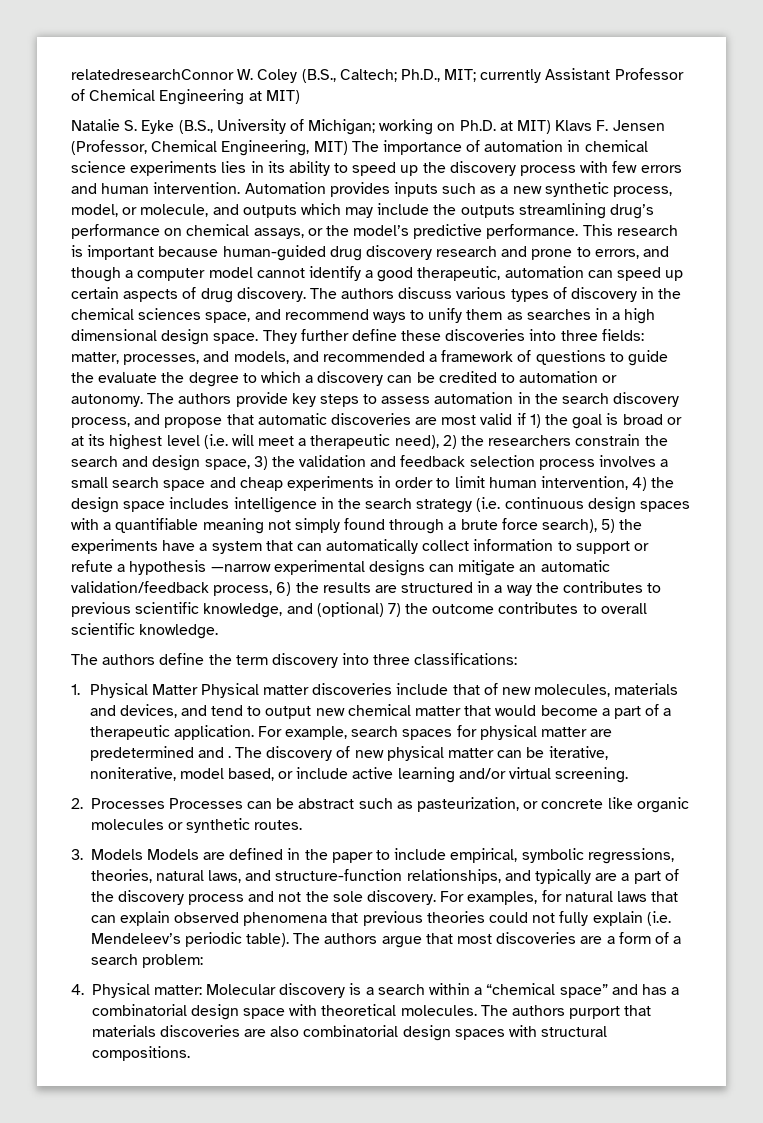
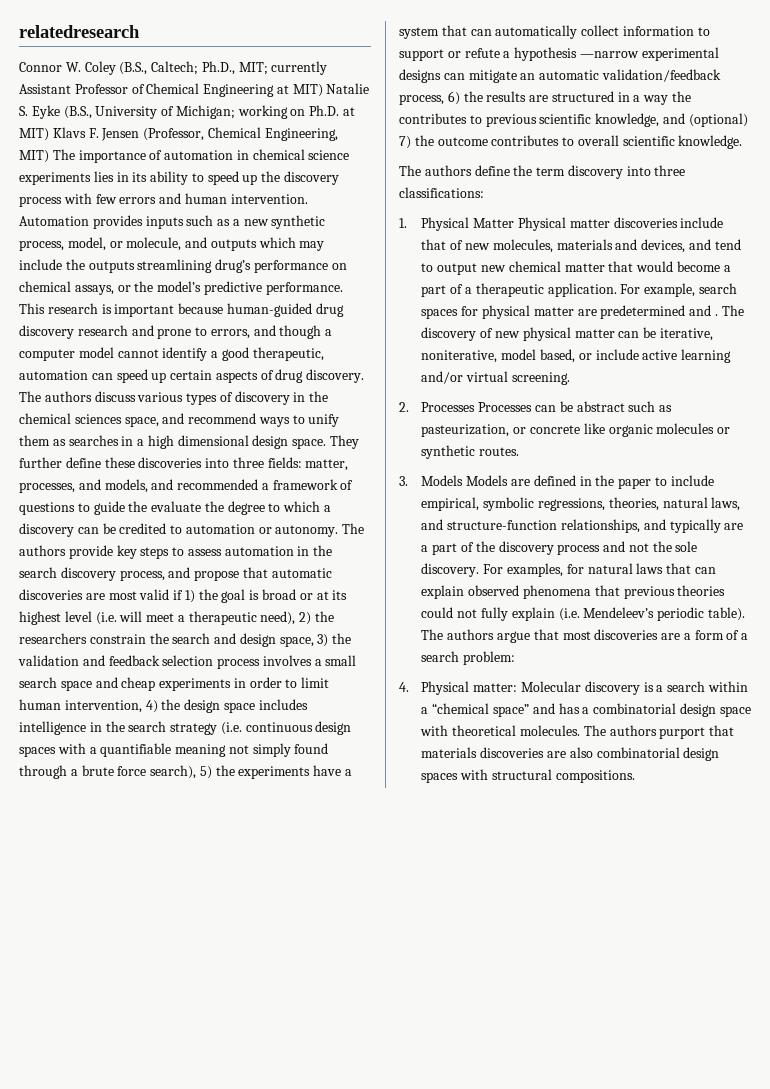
- relatedresearchConnor W. Coley (B.S., Caltech; Ph.D., MIT; currently Assistant Professor of Chemical Engineering at MIT)
- Natalie S. Eyke (B.S., University of Michigan; working on Ph.D. at MIT) Klavs F. Jensen (Professor, Chemical Engineering, MIT) The importance of automation in chemical science experiments lies in its ability to speed up the discovery process with few errors and human intervention.
+ relatedresearch
+ Connor W. Coley (B.S., Caltech; Ph.D., MIT; currently Assistant Professor of Chemical Engineering at MIT) Natalie S. Eyke (B.S., University of Michigan; working on Ph.D. at MIT) Klavs F. Jensen (Professor, Chemical Engineering, MIT) The importance of automation in chemical science experiments lies in its ability to speed up the discovery process with few errors and human intervention.

